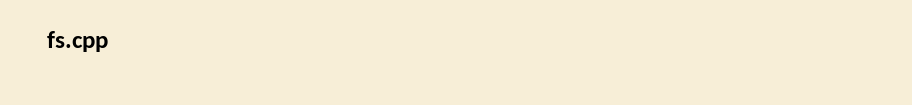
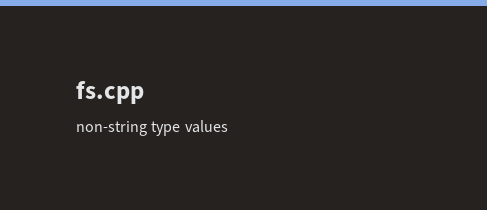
+ non-string type values

